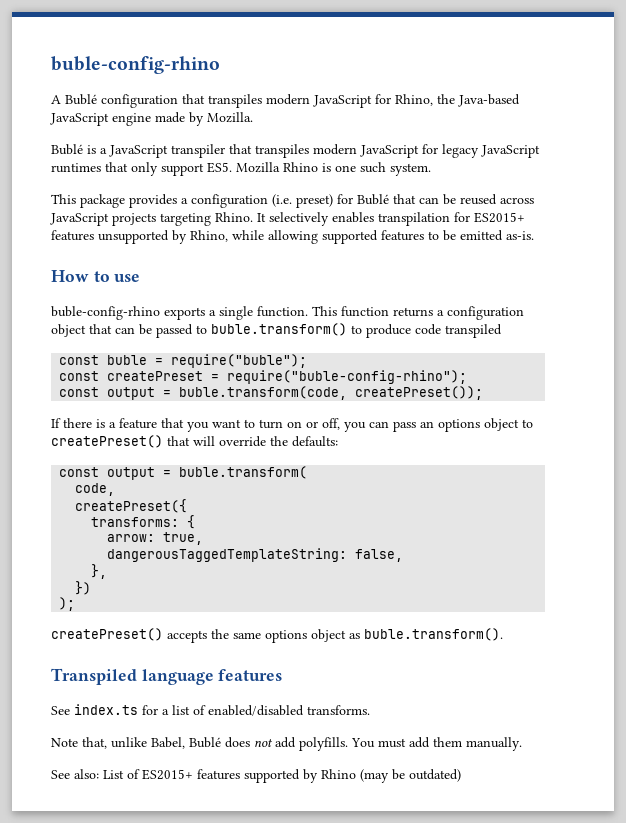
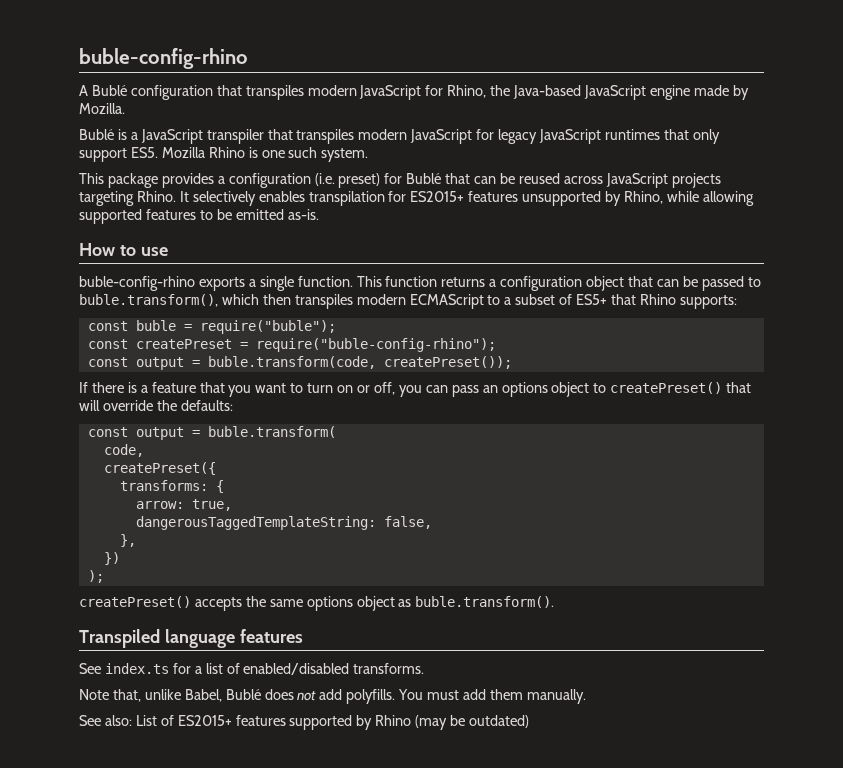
- This function returns a configuration object that can be passed to buble.transform() to produce code transpiled
+ This function returns a configuration object that can be passed to buble.transform(), which then transpiles modern ECMAScript to a subset of ES5+ that Rhino supports:

